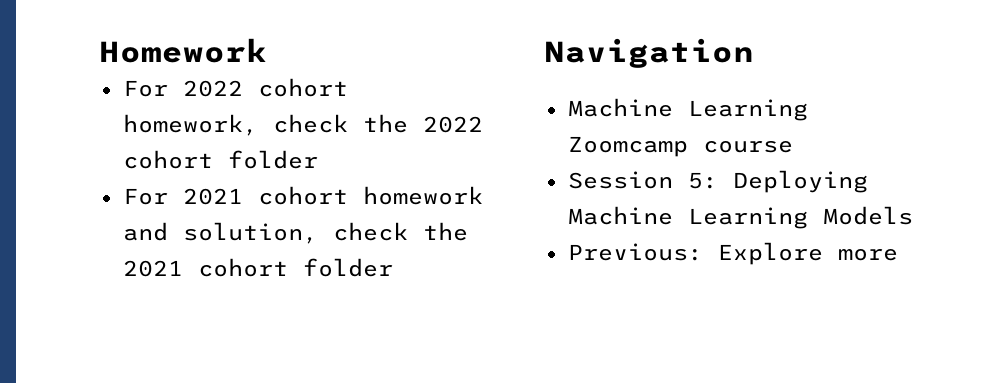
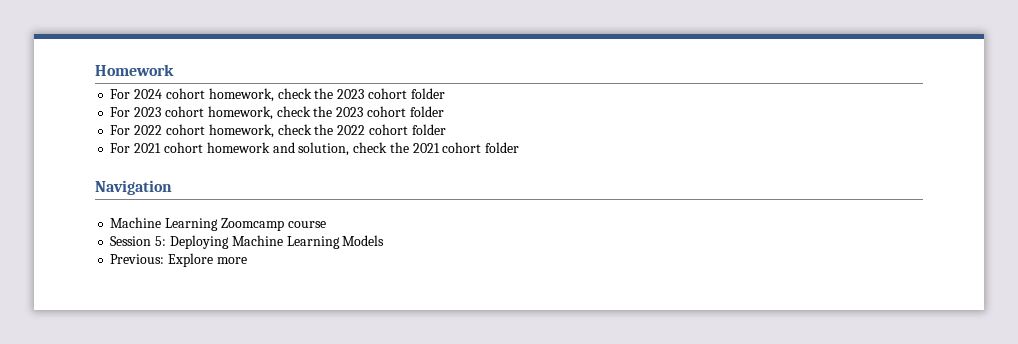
+ For 2024 cohort homework, check the 2023 cohort folder
+ For 2023 cohort homework, check the 2023 cohort folder

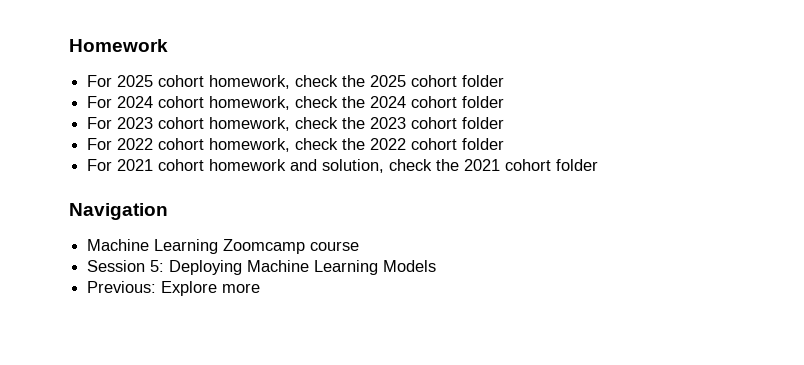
+ For 2025 cohort homework, check the 2025 cohort folder
- For 2024 cohort homework, check the 2023 cohort folder
+ For 2024 cohort homework, check the 2024 cohort folder

